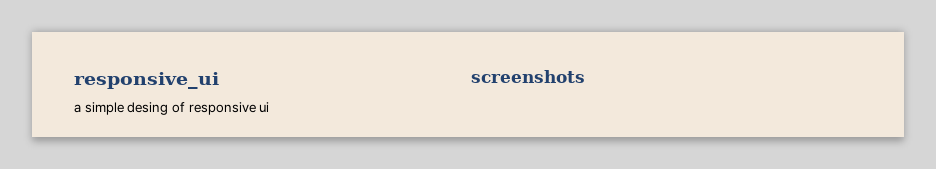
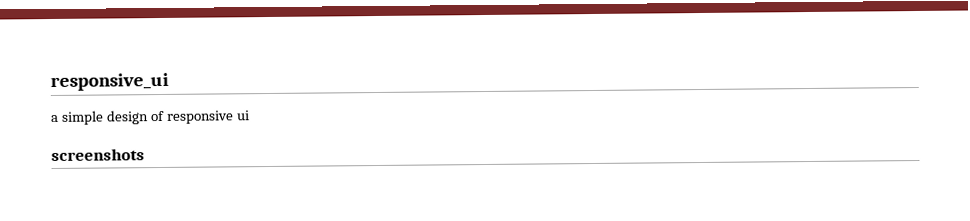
- a simple desing of responsive ui
+ a simple design of responsive ui

